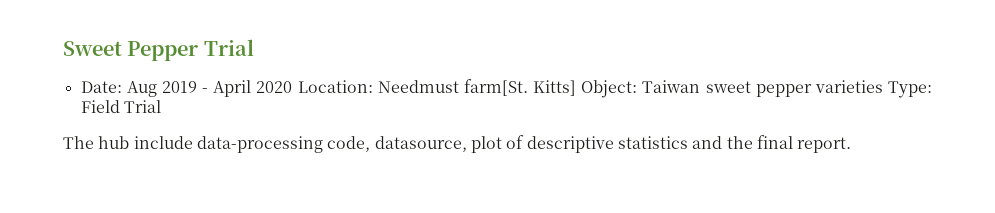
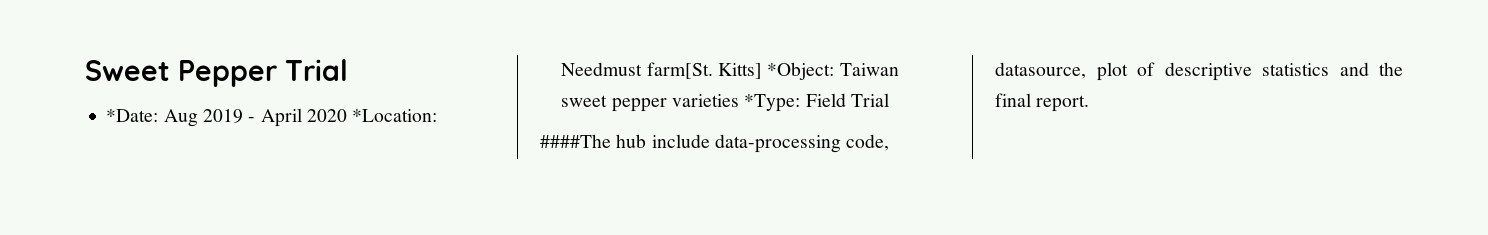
- Date: Aug 2019 - April 2020 Location: Needmust farm[St.
+ *Date: Aug 2019 - April 2020 *Location: Needmust farm[St.
- Kitts] Object: Taiwan sweet pepper varieties Type: Field Trial
+ Kitts] *Object: Taiwan sweet pepper varieties *Type: Field Trial
- The hub include data-processing code, datasource, plot of descriptive statistics and the final report.
+ ####The hub include data-processing code, datasource, plot of descriptive statistics and the final report.

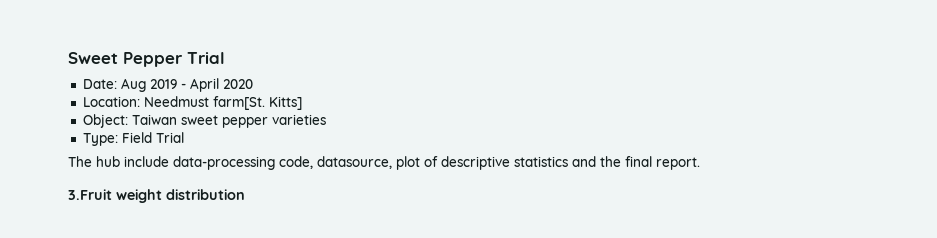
- *Date: Aug 2019 - April 2020 *Location: Needmust farm[St.
+ Date: Aug 2019 - April 2020
+ Location: Needmust farm[St.
- Kitts] *Object: Taiwan sweet pepper varieties *Type: Field Trial
+ Kitts]
+ Object: Taiwan sweet pepper varieties
+ Type: Field Trial
- ####The hub include data-processing code, datasource, plot of descriptive statistics and the final report.
+ The hub include data-processing code, datasource, plot of descriptive statistics and the final report.
+ 3.Fruit weight distribution

